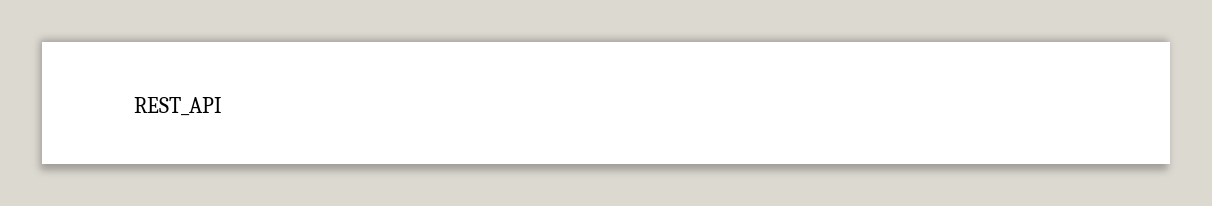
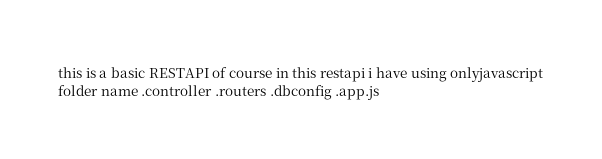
- REST_API
+ this is a basic RESTAPI of course in this restapi i have using onlyjavascript folder name .controller .routers .dbconfig .app.js

